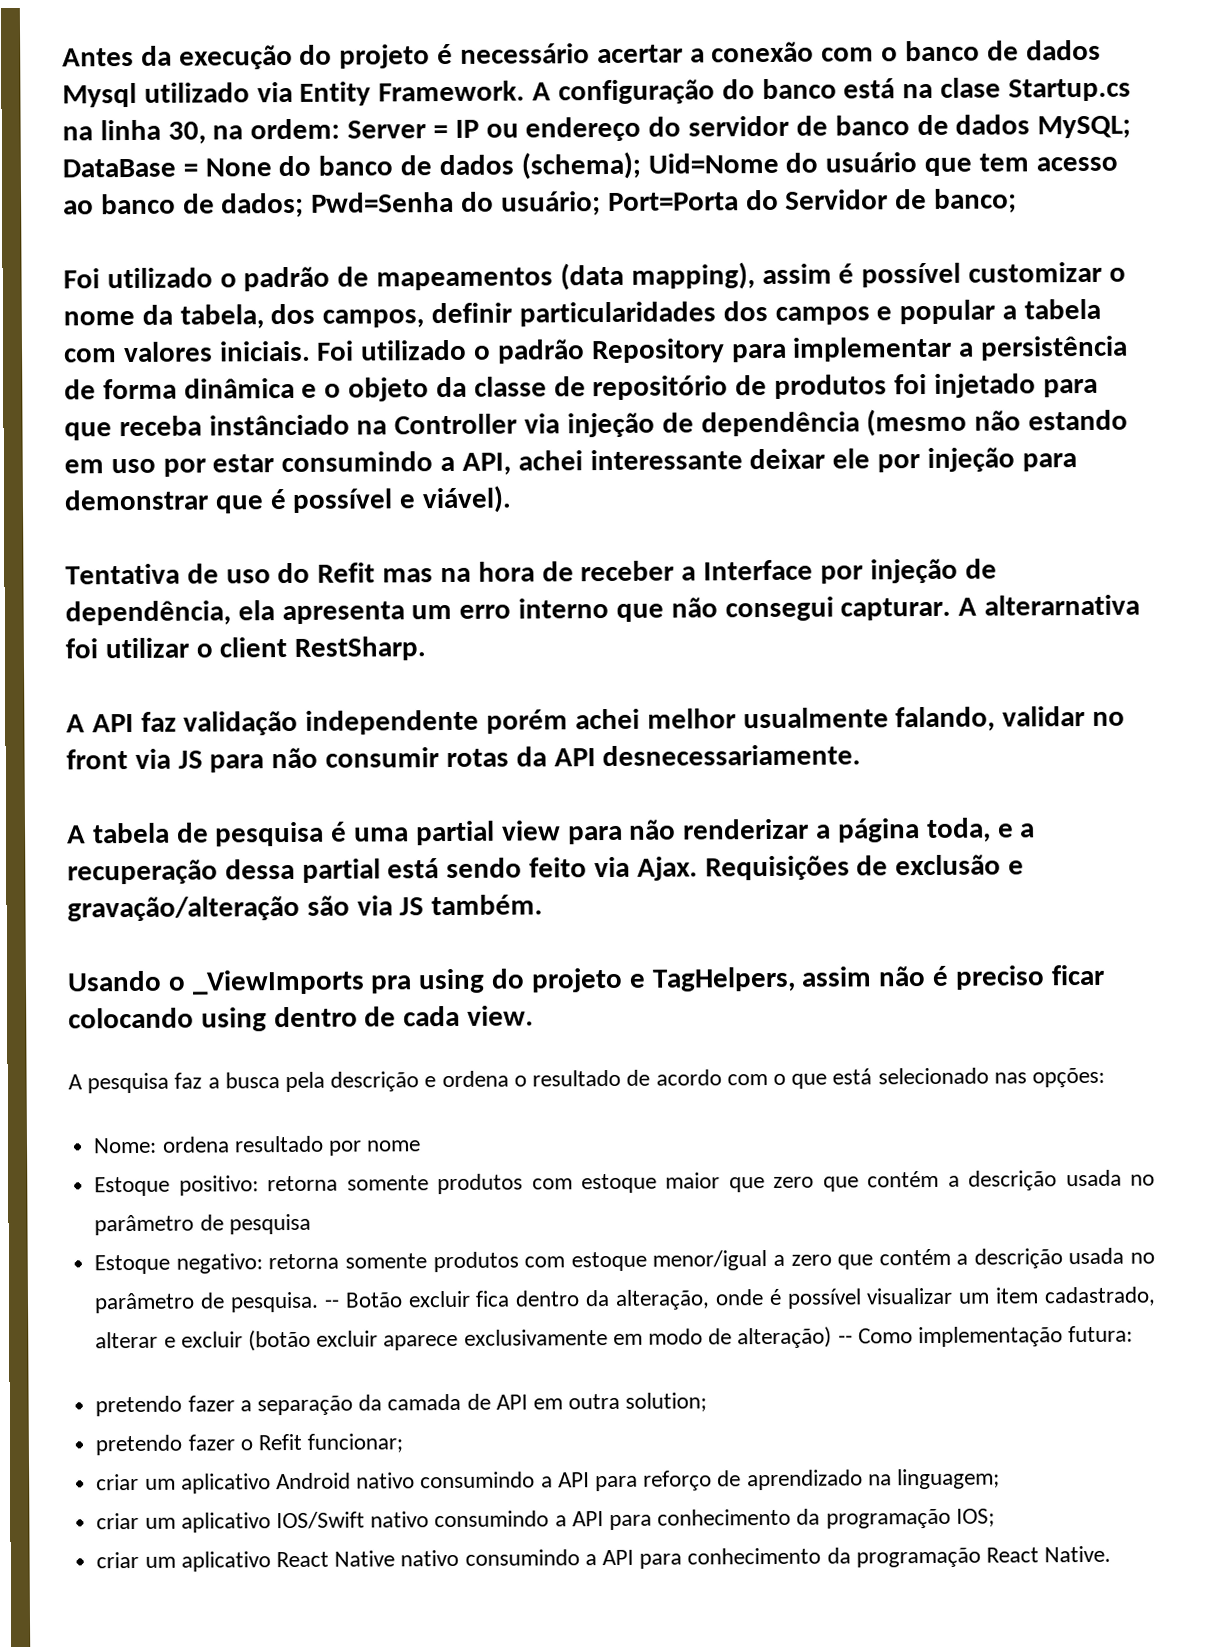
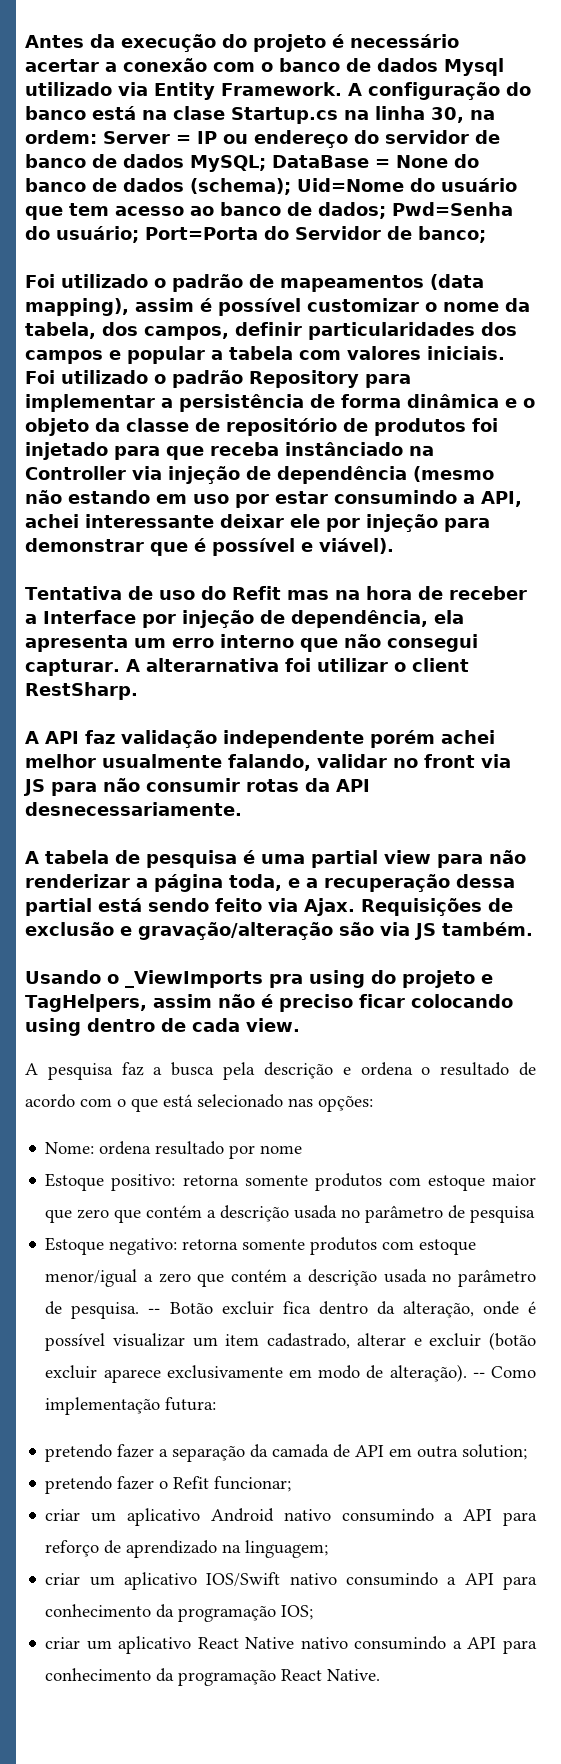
- -- Botão excluir fica dentro da alteração, onde é possível visualizar um item cadastrado, alterar e excluir (botão excluir aparece exclusivamente em modo de alteração) -- Como implementação futura:
+ -- Botão excluir fica dentro da alteração, onde é possível visualizar um item cadastrado, alterar e excluir (botão excluir aparece exclusivamente em modo de alteração). -- Como implementação futura:

